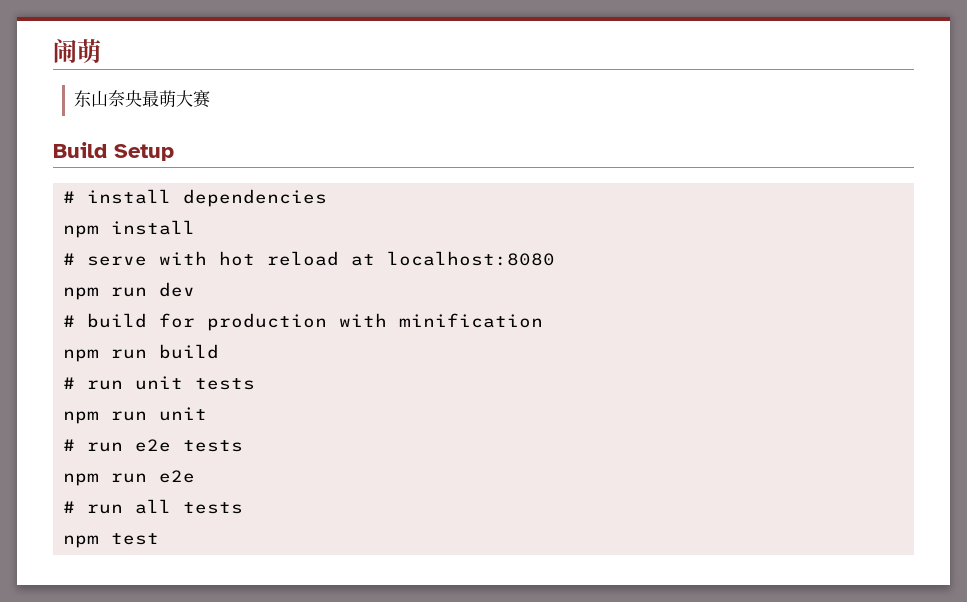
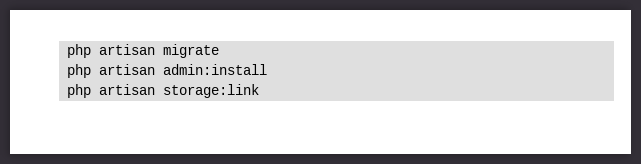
- 闹萌
- 东山奈央最萌大赛
- Build Setup
- # install dependencies
- npm install
- # serve with hot reload at localhost:8080
- npm run dev
- # build for production with minification
- npm run build
- # run unit tests
- npm run unit
- # run e2e tests
- npm run e2e
- # run all tests
- npm test
+ php artisan migrate
+ php artisan admin:install
+ php artisan storage:link

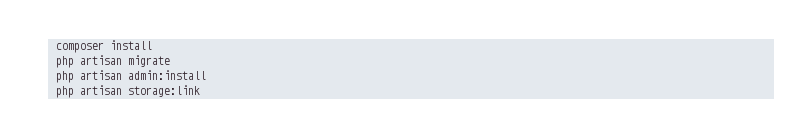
+ composer install

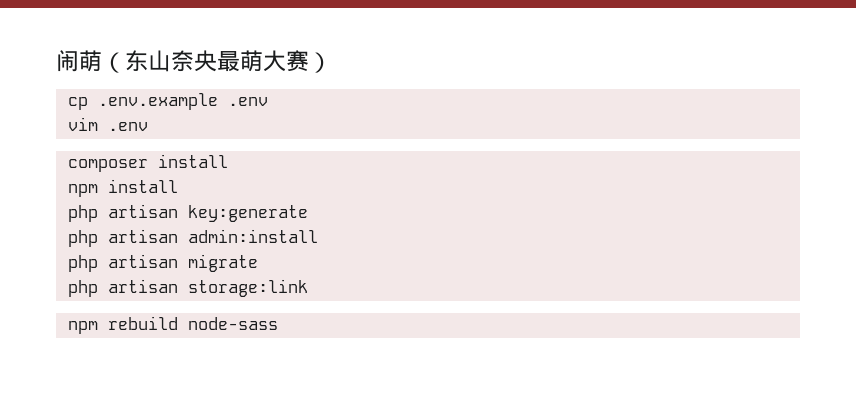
+ 闹萌（东山奈央最萌大赛）
+ cp .env.example .env
+ vim .env
  composer install
+ npm install
+ php artisan key:generate
+ php artisan admin:install
- php artisan admin:install
  php artisan storage:link
+ npm rebuild node-sass

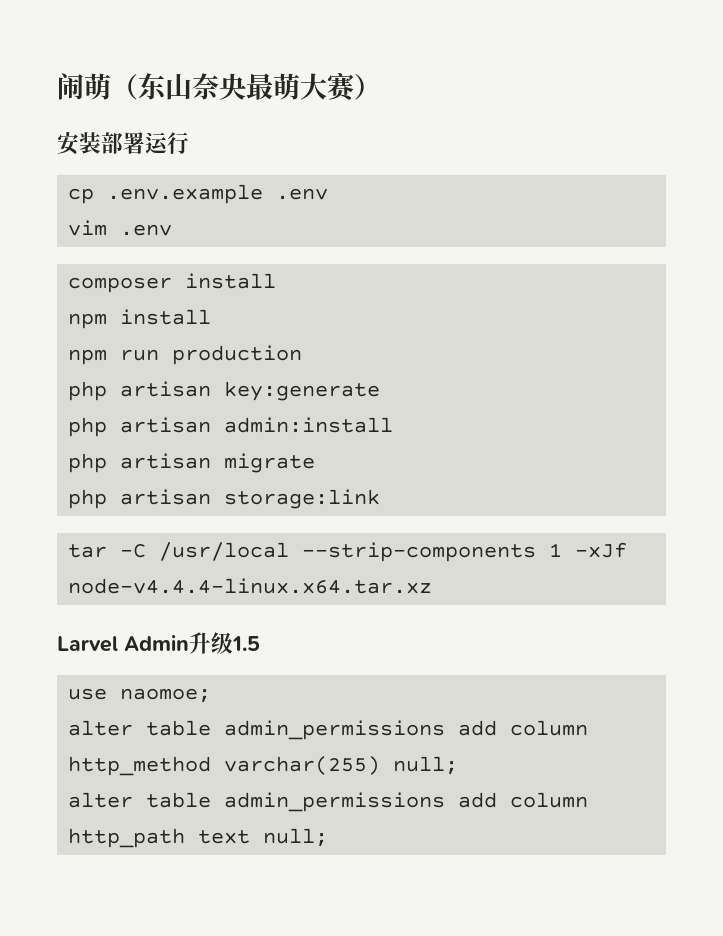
+ 安装部署运行
+ npm run production
- npm rebuild node-sass
+ tar -C /usr/local --strip-components 1 -xJf node-v4.4.4-linux.x64.tar.xz
+ Larvel Admin升级1.5
+ use naomoe;
+ alter table admin_permissions add column http_method varchar(255) null;
+ alter table admin_permissions add column http_path text null;

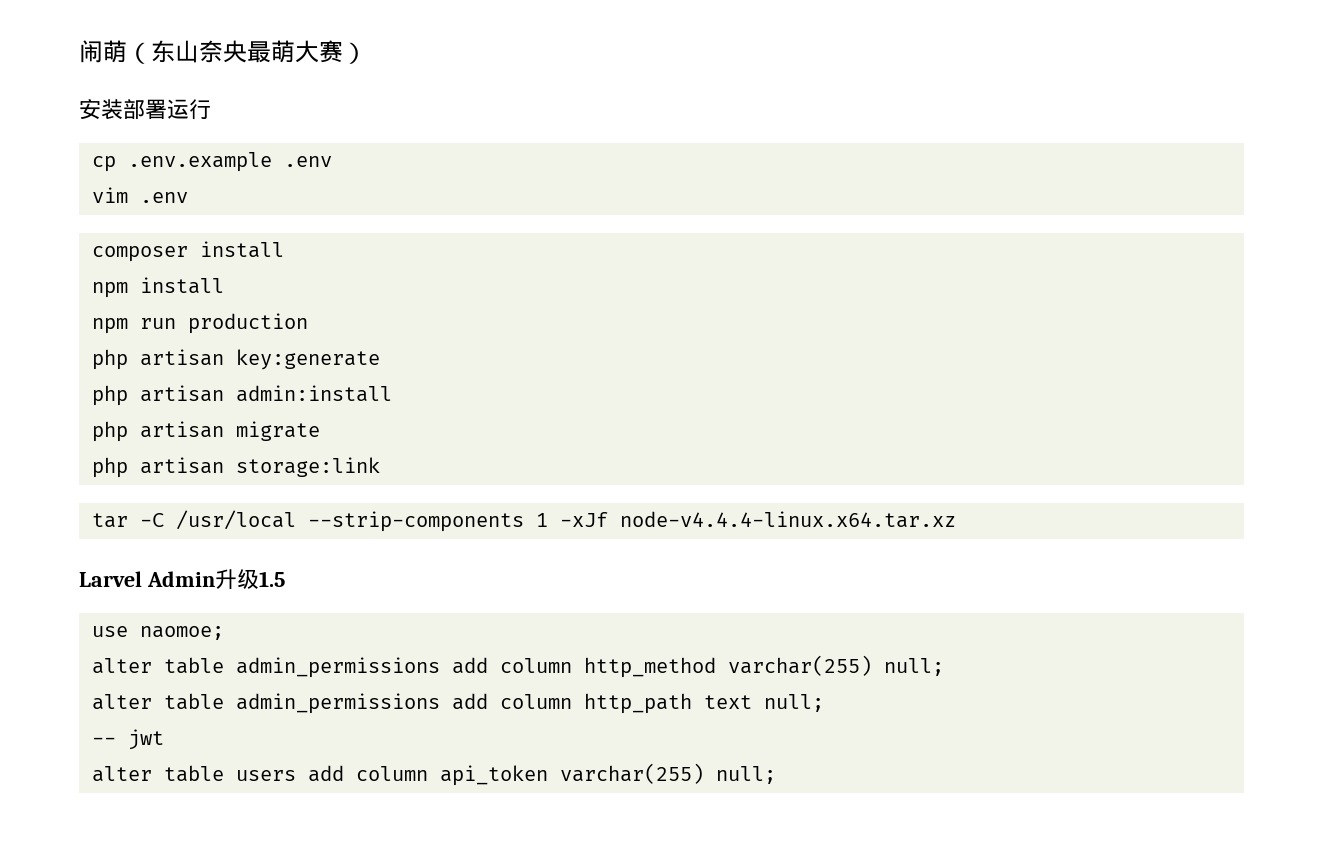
+ -- jwt
+ alter table users add column api_token varchar(255) null;

